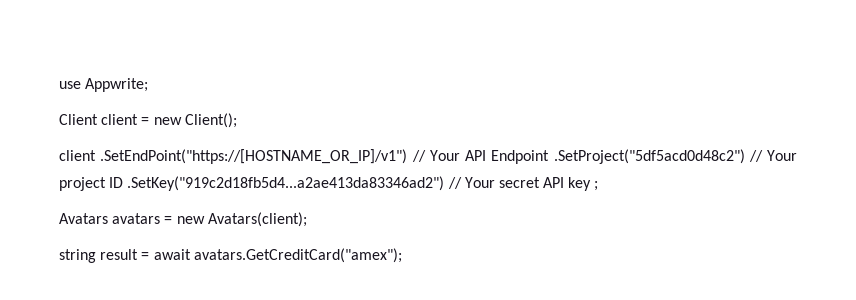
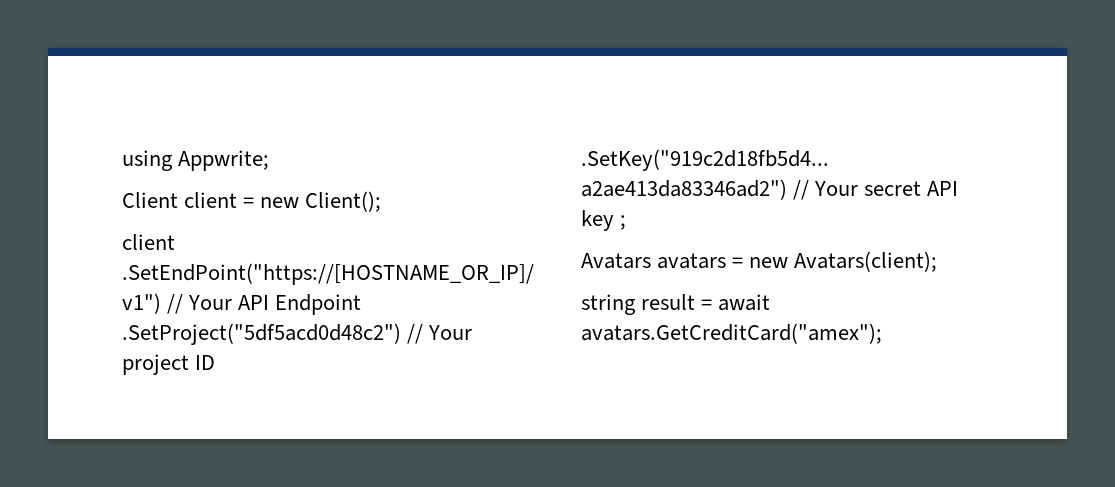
- use Appwrite;
+ using Appwrite;

